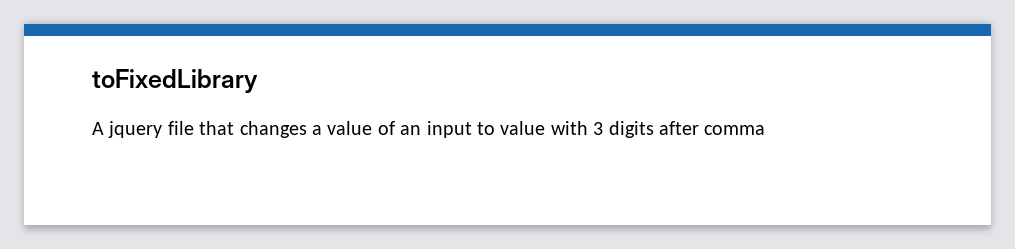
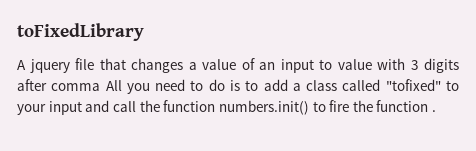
- A jquery file that changes a value of an input to value with 3 digits after comma
+ A jquery file that changes a value of an input to value with 3 digits after comma All you need to do is to add a class called "tofixed" to your input and call the function numbers.init() to fire the function .

